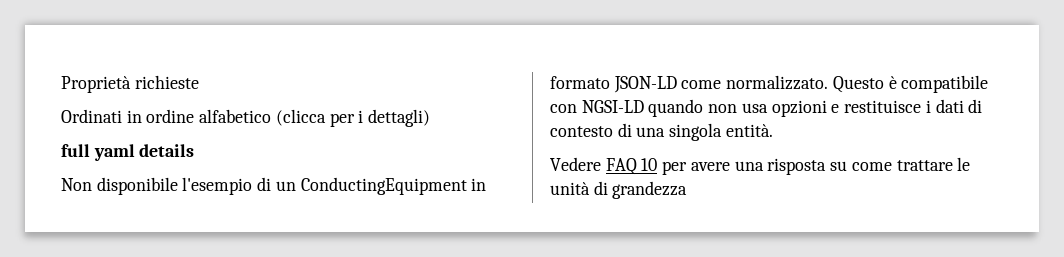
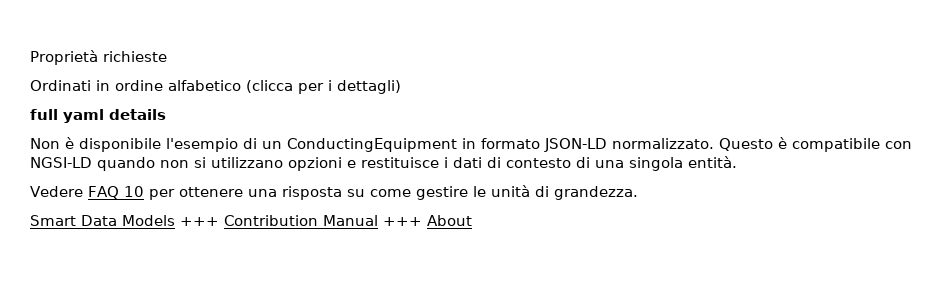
- Non disponibile l'esempio di un ConductingEquipment in formato JSON-LD come normalizzato.
+ Non è disponibile l'esempio di un ConductingEquipment in formato JSON-LD normalizzato.
- Questo è compatibile con NGSI-LD quando non usa opzioni e restituisce i dati di contesto di una singola entità.
+ Questo è compatibile con NGSI-LD quando non si utilizzano opzioni e restituisce i dati di contesto di una singola entità.
- Vedere FAQ 10 per avere una risposta su come trattare le unità di grandezza
+ Vedere FAQ 10 per ottenere una risposta su come gestire le unità di grandezza.
+ Smart Data Models +++ Contribution Manual +++ About

